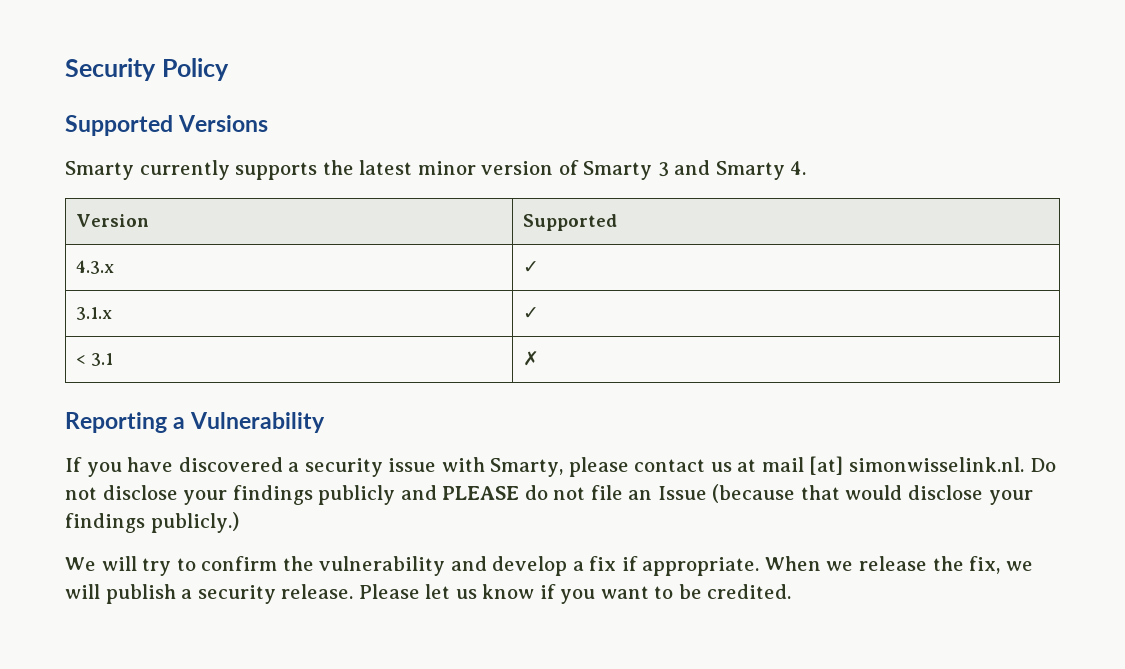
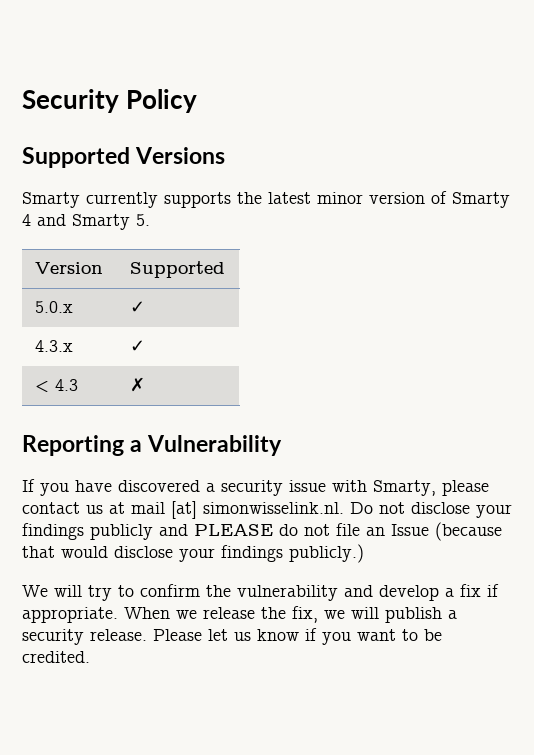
- Smarty currently supports the latest minor version of Smarty 3 and Smarty 4.
+ Smarty currently supports the latest minor version of Smarty 4 and Smarty 5.
+ 5.0.x | ✓
- 3.1.x | ✓
- < 3.1 | ✗
+ < 4.3 | ✗

